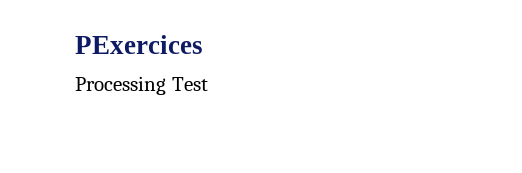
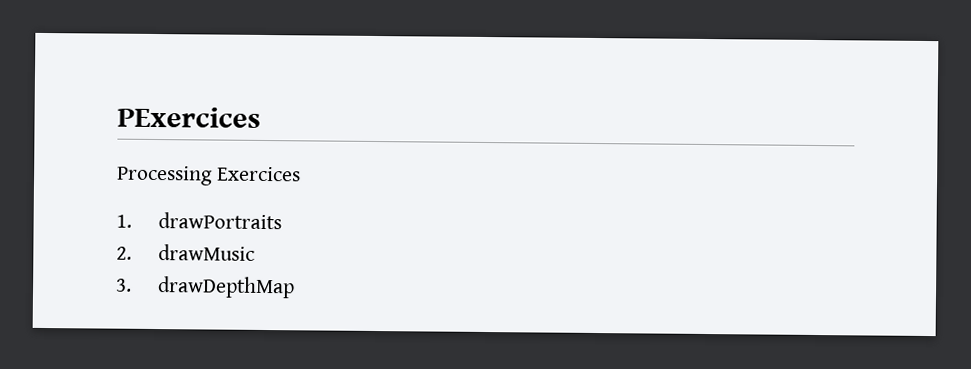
- Processing Test
+ Processing Exercices
+ 1. drawPortraits
+ 2. drawMusic
+ 3. drawDepthMap

